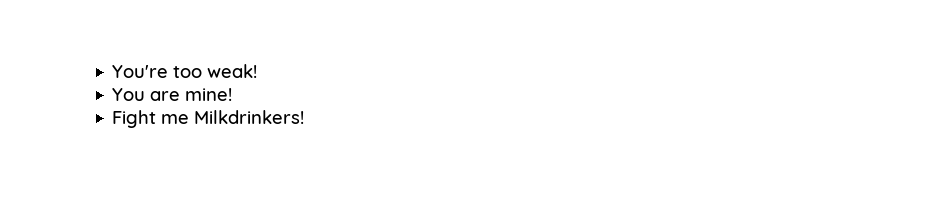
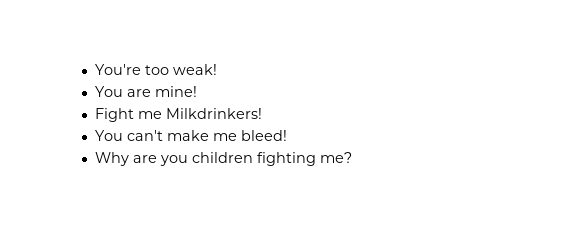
+ You can't make me bleed!
+ Why are you children fighting me?

